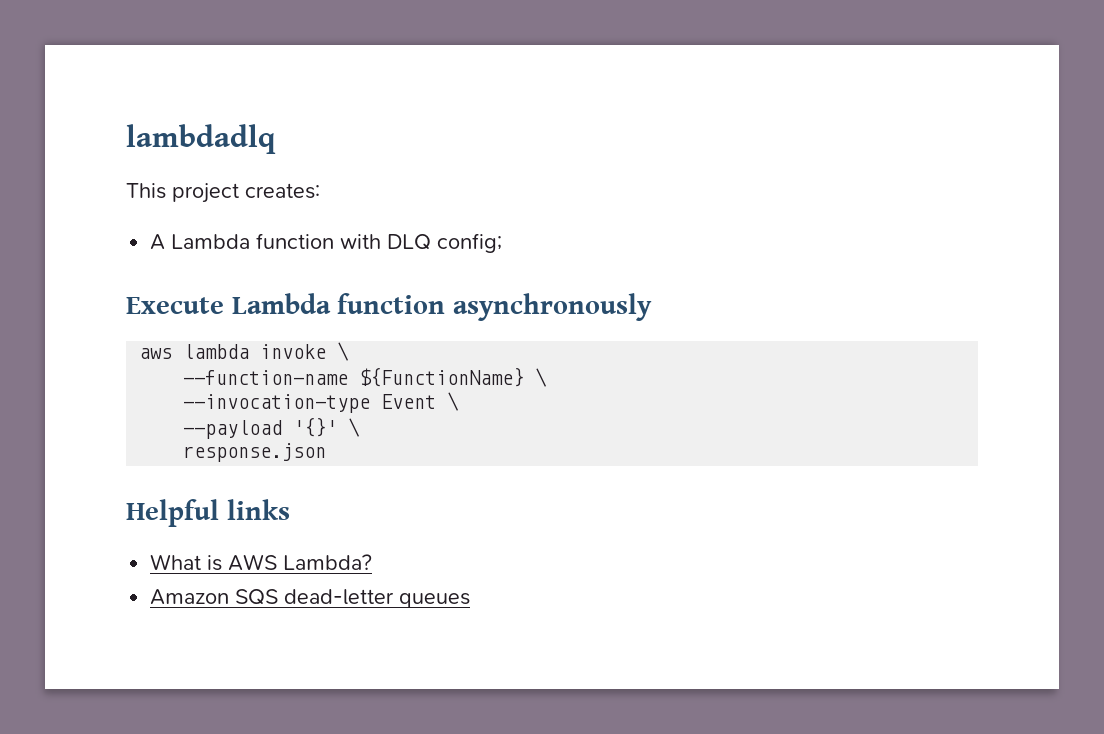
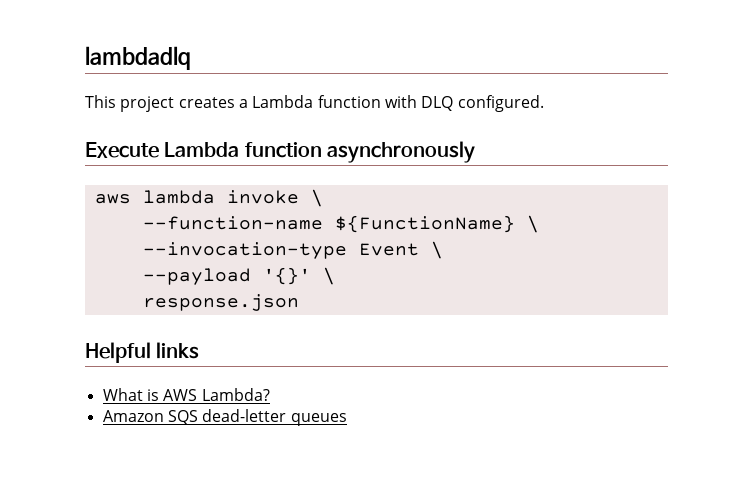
- This project creates:
- A Lambda function with DLQ config;
+ This project creates a Lambda function with DLQ configured.

